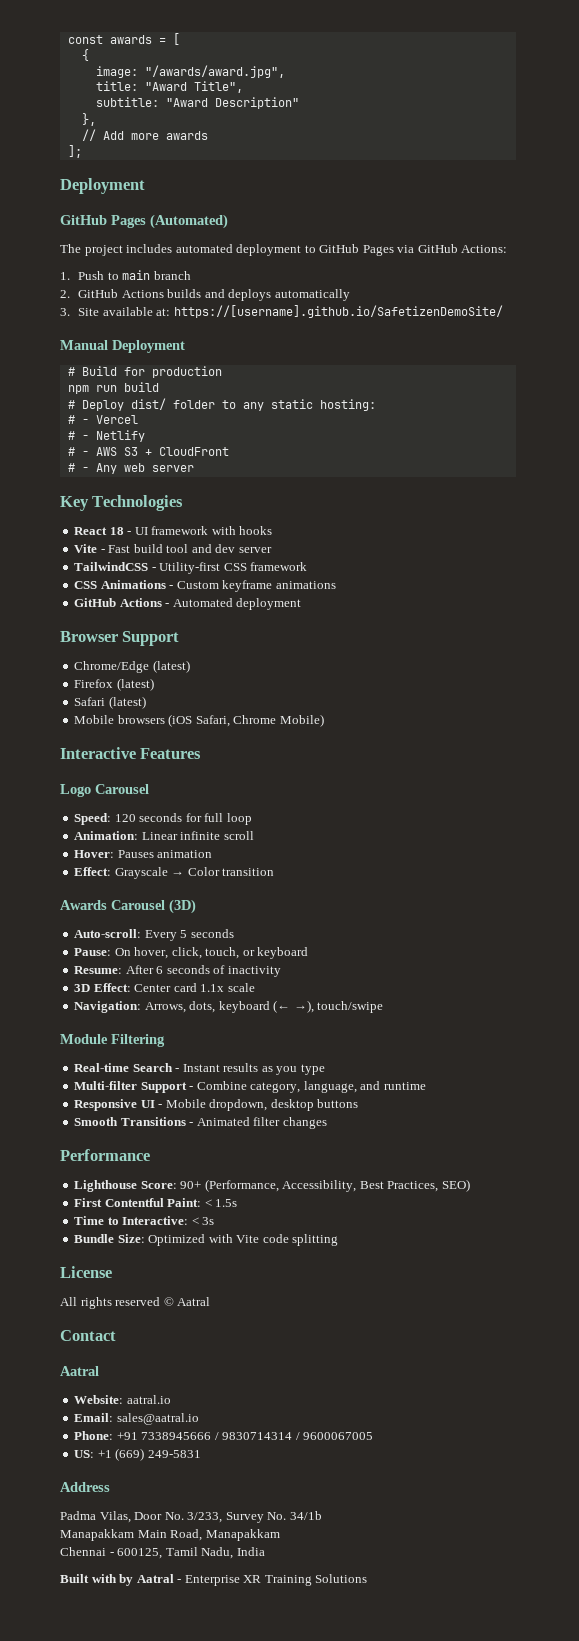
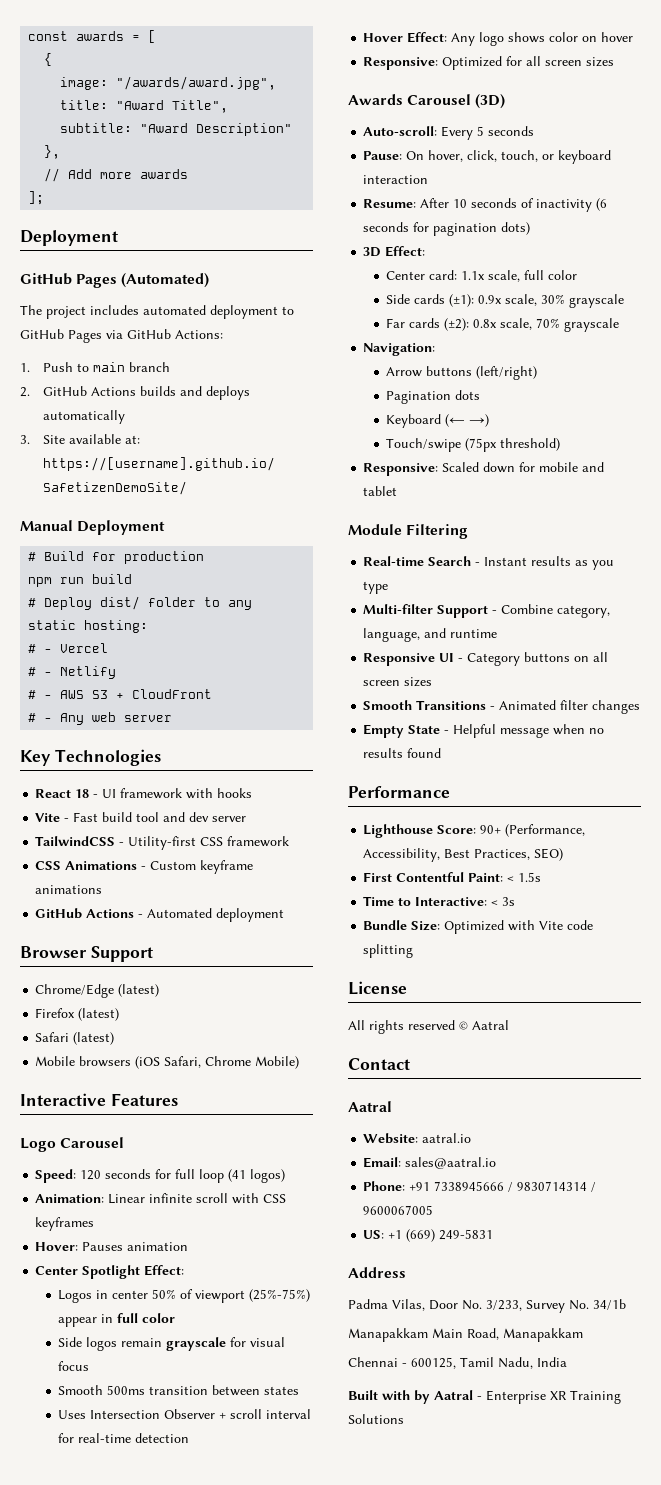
- Speed: 120 seconds for full loop
+ Speed: 120 seconds for full loop (41 logos)
- Animation: Linear infinite scroll
+ Animation: Linear infinite scroll with CSS keyframes
- Effect: Grayscale → Color transition
+ Center Spotlight Effect:
+ Logos in center 50% of viewport (25%-75%) appear in full color
+ Side logos remain grayscale for visual focus
+ Smooth 500ms transition between states
+ Uses Intersection Observer + scroll interval for real-time detection
+ Hover Effect: Any logo shows color on hover
+ Responsive: Optimized for all screen sizes
- Pause: On hover, click, touch, or keyboard
+ Pause: On hover, click, touch, or keyboard interaction
- Resume: After 6 seconds of inactivity
- 3D Effect: Center card 1.1x scale
- Navigation: Arrows, dots, keyboard (← →), touch/swipe
+ Resume: After 10 seconds of inactivity (6 seconds for pagination dots)
+ 3D Effect:
+ Center card: 1.1x scale, full color
+ Side cards (±1): 0.9x scale, 30% grayscale
+ Far cards (±2): 0.8x scale, 70% grayscale
+ Navigation:
+ Arrow buttons (left/right)
+ Pagination dots
+ Keyboard (← →)
+ Touch/swipe (75px threshold)
+ Responsive: Scaled down for mobile and tablet
- Responsive UI - Mobile dropdown, desktop buttons
+ Responsive UI - Category buttons on all screen sizes
+ Empty State - Helpful message when no results found

